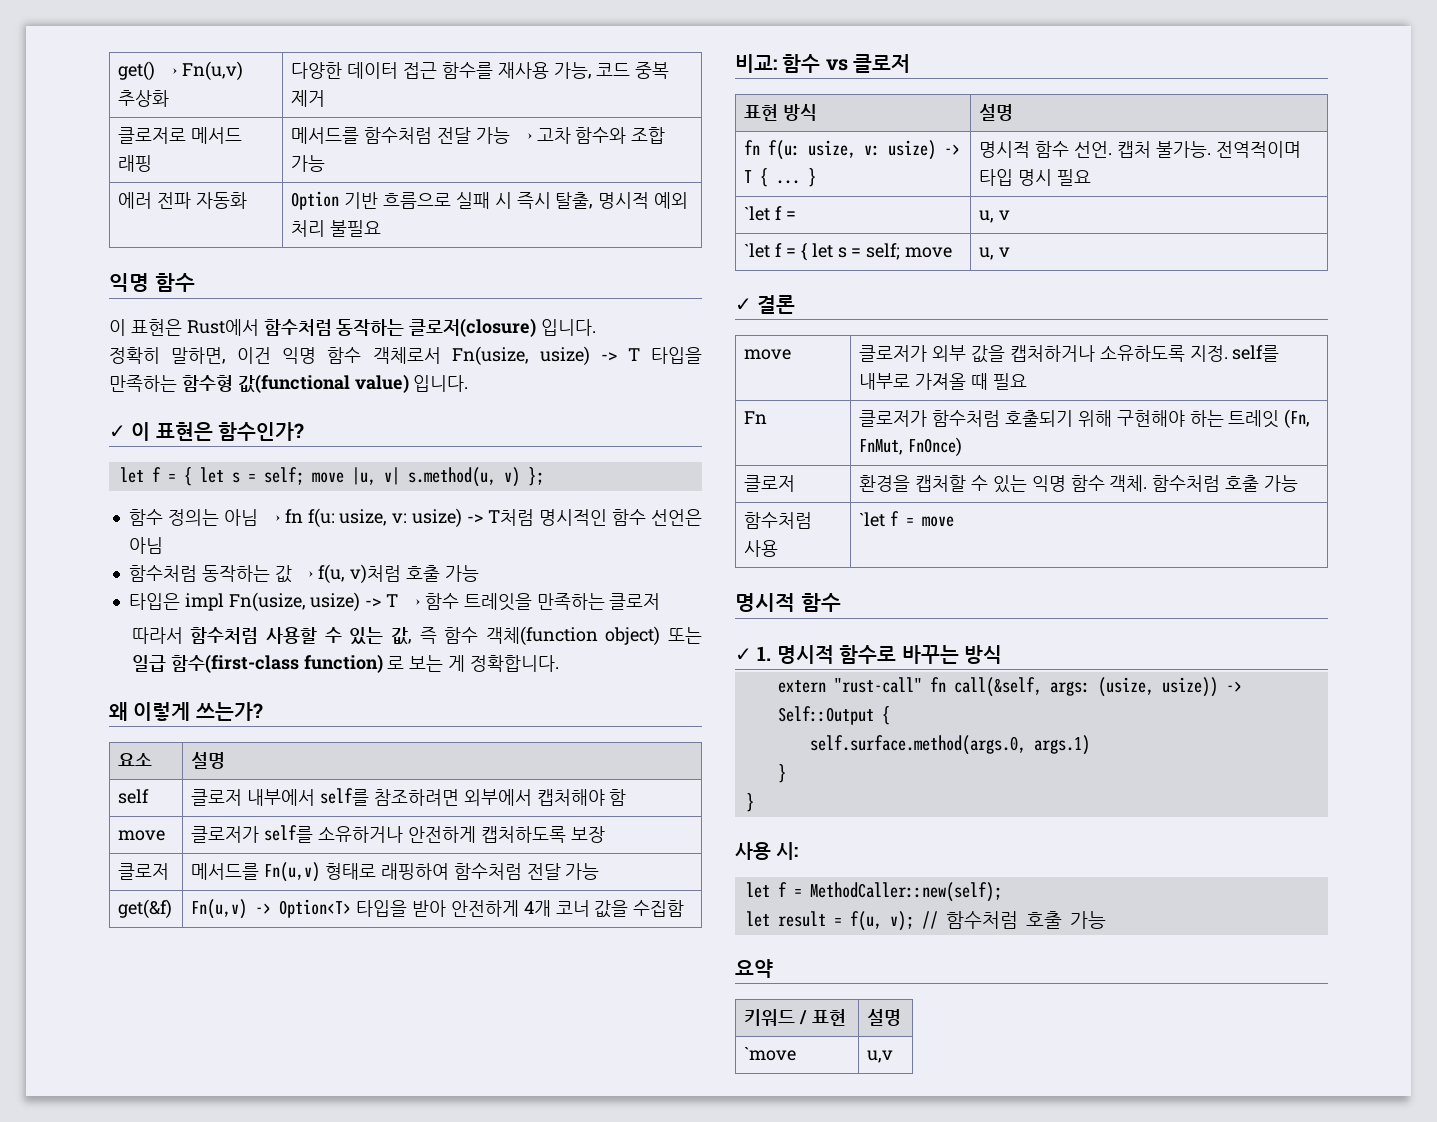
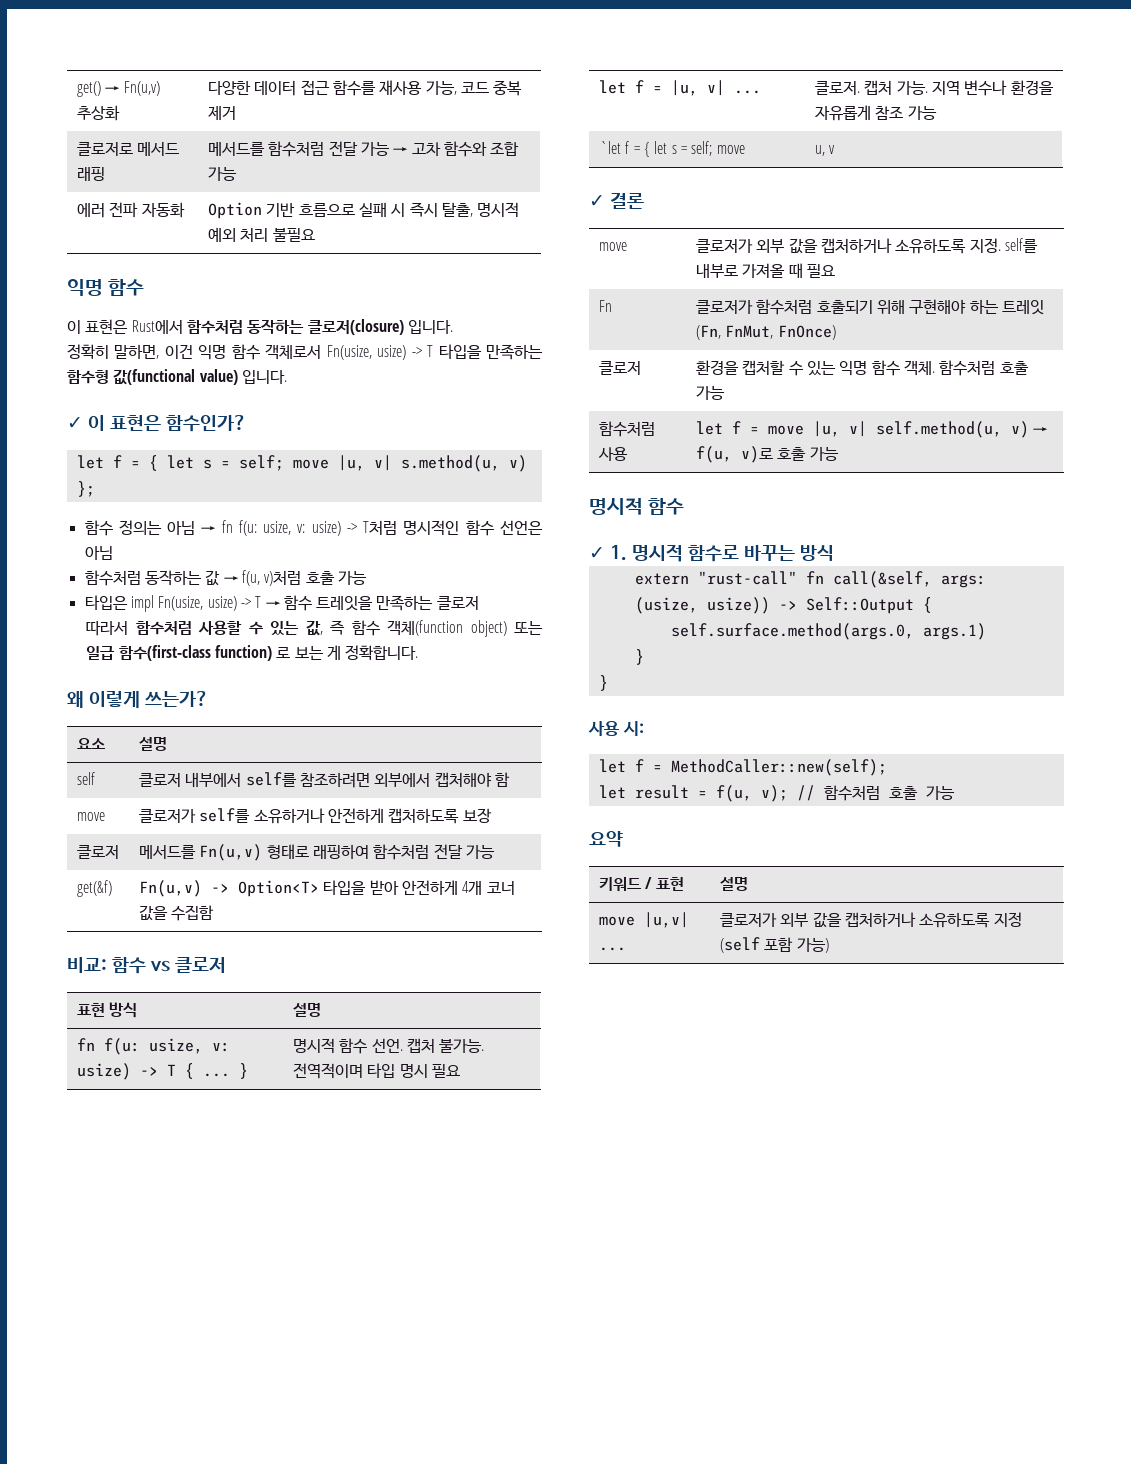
- `let f = | u, v
+ let f = |u, v| ... | 클로저. 캡처 가능. 지역 변수나 환경을 자유롭게 참조 가능
- 함수처럼 사용 | `let f = move
+ 함수처럼 사용 | let f = move |u, v| self.method(u, v) → f(u, v)로 호출 가능
- `move | u,v
+ move |u,v| ... | 클로저가 외부 값을 캡처하거나 소유하도록 지정 (self 포함 가능)

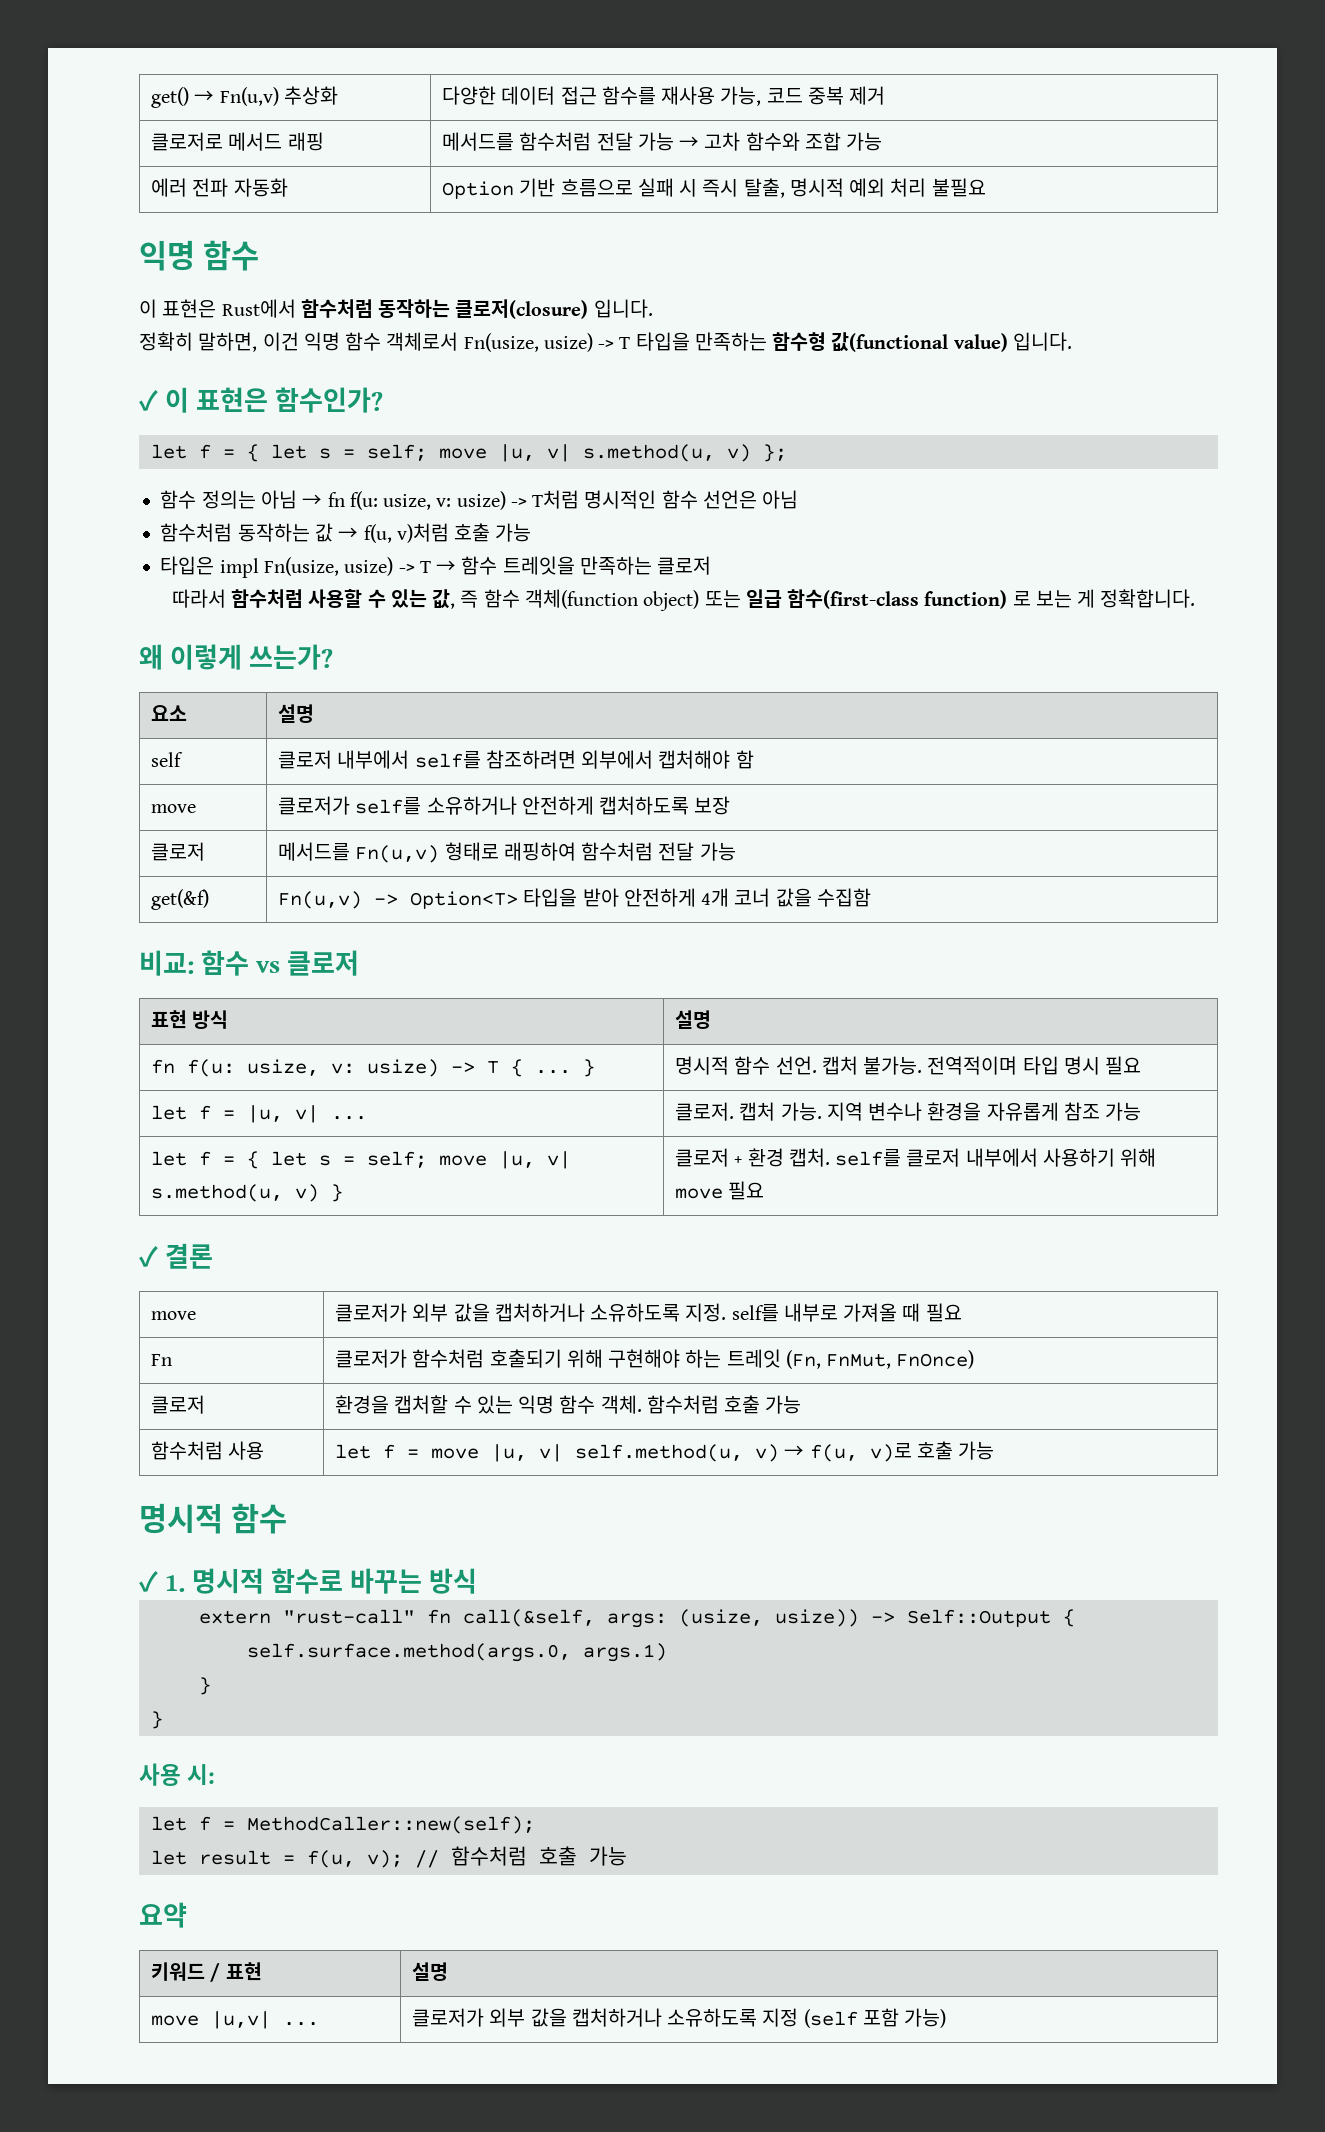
- `let f = { let s = self; move | u, v
+ let f = { let s = self; move |u, v| s.method(u, v) } | 클로저 + 환경 캡처. self를 클로저 내부에서 사용하기 위해 move 필요

